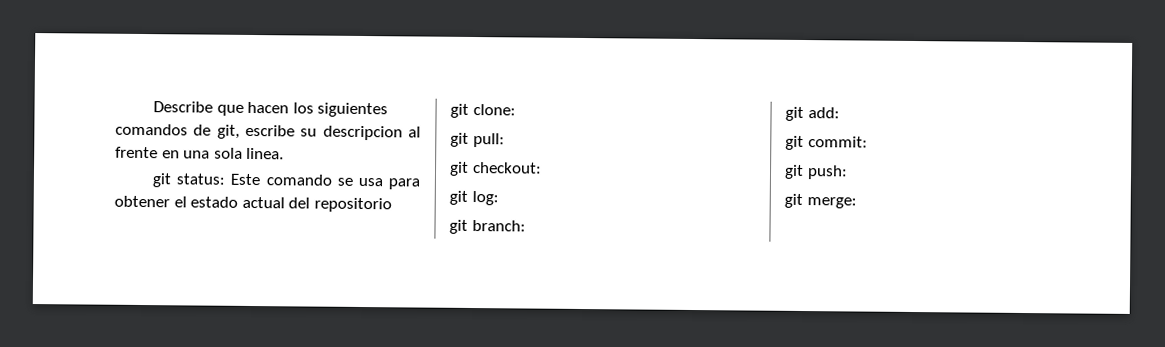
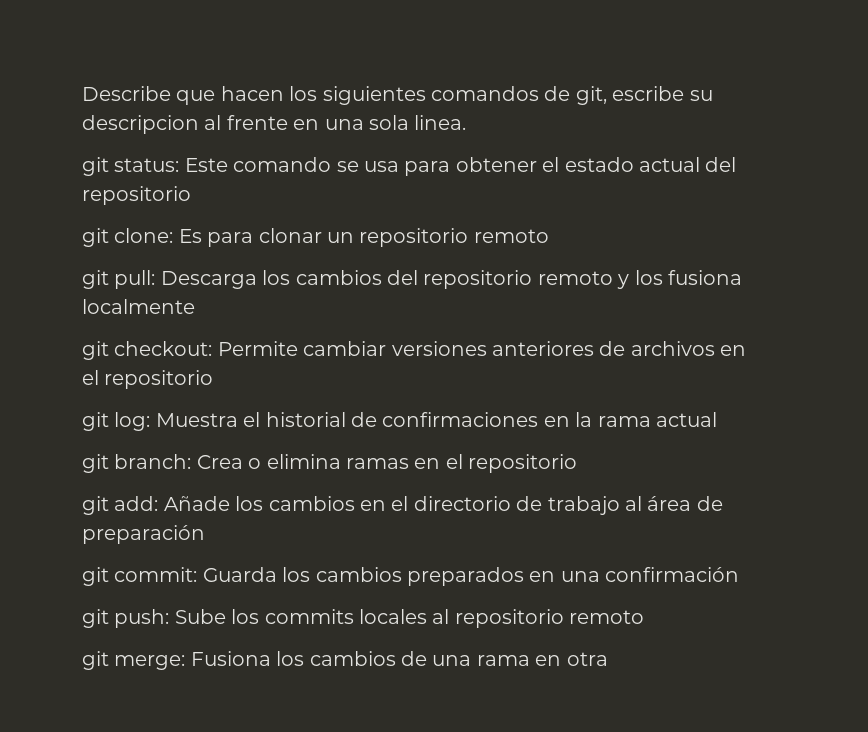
- git clone:
- git pull:
- git checkout:
- git log:
- git branch:
- git add:
- git commit:
- git push:
- git merge:
+ git clone: Es para clonar un repositorio remoto
+ git pull: Descarga los cambios del repositorio remoto y los fusiona localmente
+ git checkout: Permite cambiar versiones anteriores de archivos en el repositorio
+ git log: Muestra el historial de confirmaciones en la rama actual
+ git branch: Crea o elimina ramas en el repositorio
+ git add: Añade los cambios en el directorio de trabajo al área de preparación
+ git commit: Guarda los cambios preparados en una confirmación
+ git push: Sube los commits locales al repositorio remoto
+ git merge: Fusiona los cambios de una rama en otra

